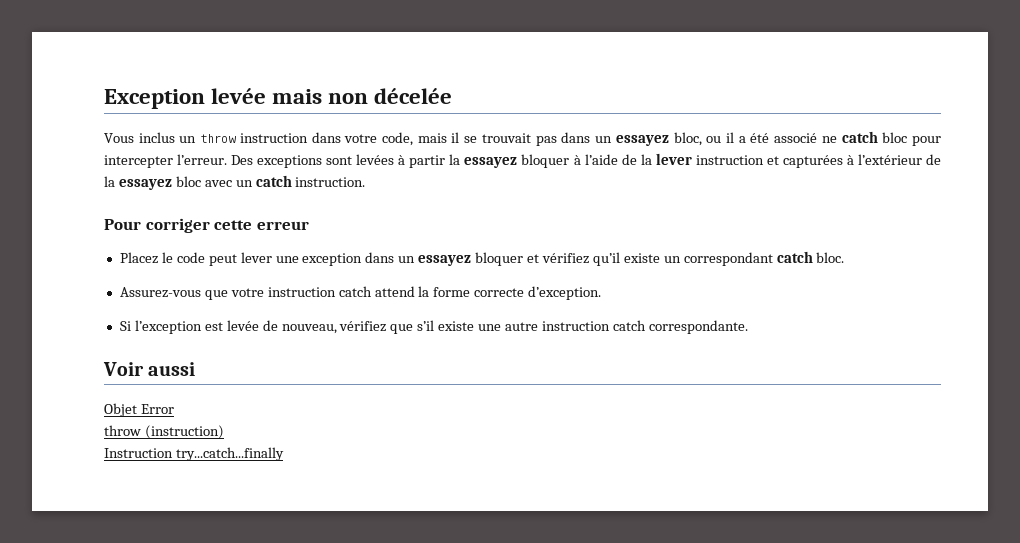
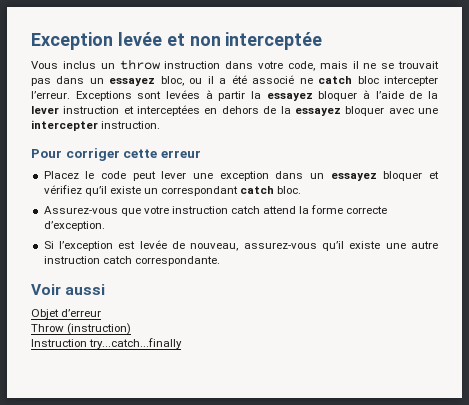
- Exception levée mais non décelée
+ Exception levée et non interceptée
- Vous inclus un throw instruction dans votre code, mais il se trouvait pas dans un essayez bloc, ou il a été associé ne catch bloc pour intercepter l’erreur.
+ Vous inclus un throw instruction dans votre code, mais il ne se trouvait pas dans un essayez bloc, ou il a été associé ne catch bloc intercepter l’erreur.
- Des exceptions sont levées à partir la essayez bloquer à l’aide de la lever instruction et capturées à l’extérieur de la essayez bloc avec un catch instruction.
+ Exceptions sont levées à partir la essayez bloquer à l’aide de la lever instruction et interceptées en dehors de la essayez bloquer avec une intercepter instruction.
- Si l’exception est levée de nouveau, vérifiez que s’il existe une autre instruction catch correspondante.
+ Si l’exception est levée de nouveau, assurez-vous qu’il existe une autre instruction catch correspondante.
- Objet Error
- throw (instruction)
+ Objet d’erreur
+ Throw (instruction)

